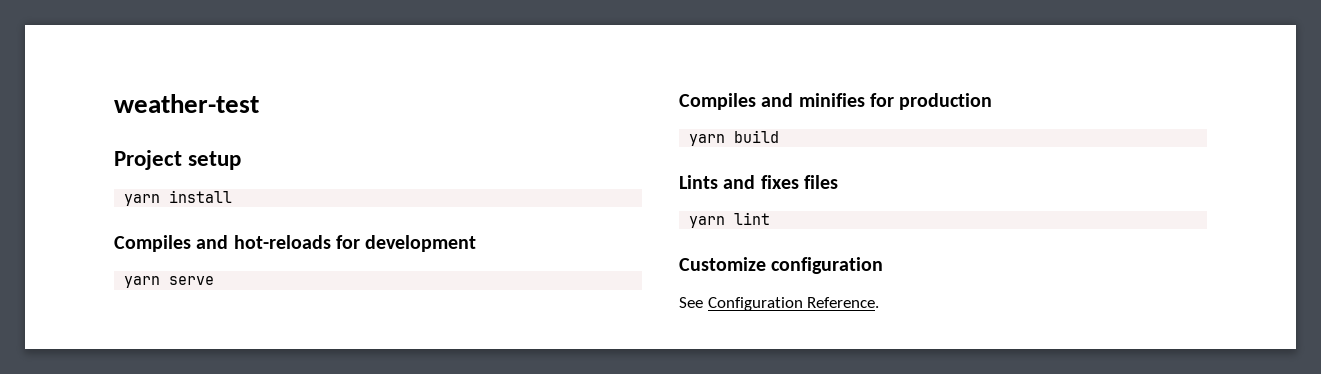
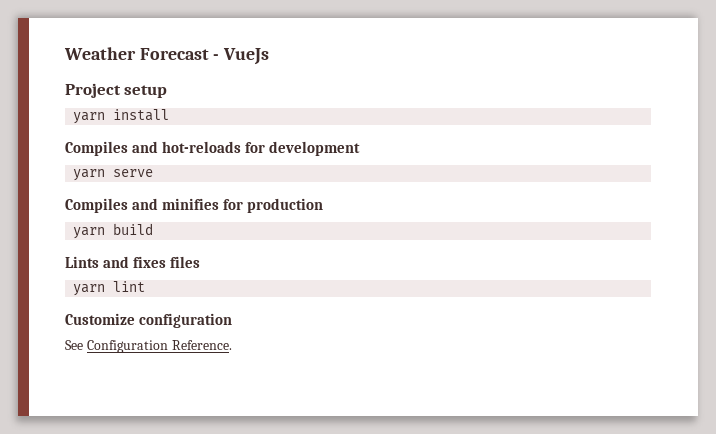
- weather-test
+ Weather Forecast - VueJs

